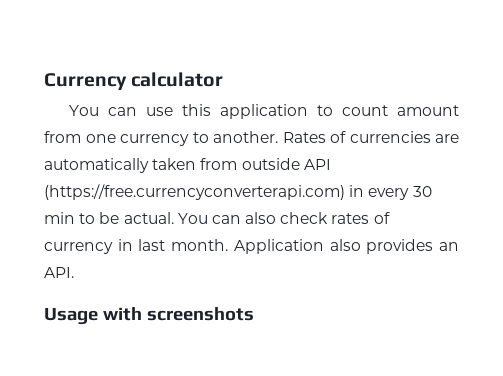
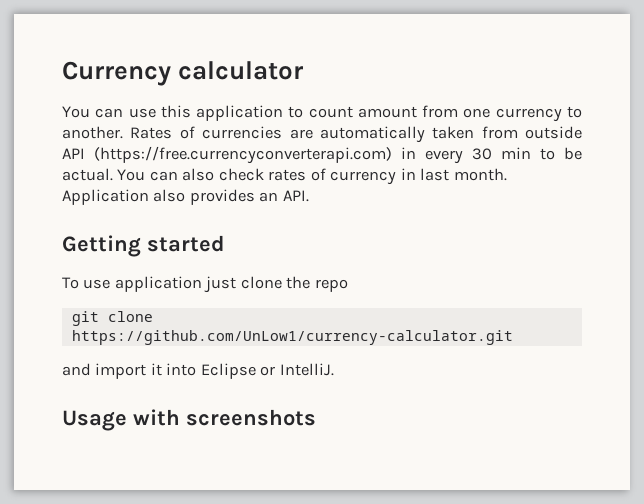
+ Getting started
+ To use application just clone the repo
+ git clone https://github.com/UnLow1/currency-calculator.git
+ and import it into Eclipse or IntelliJ.

